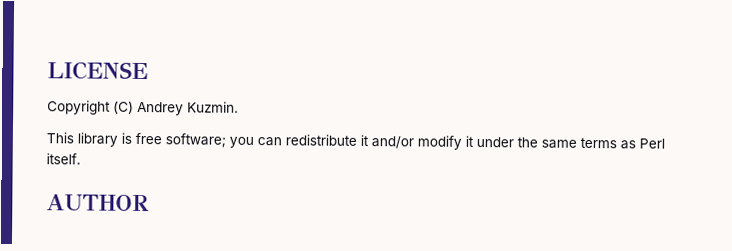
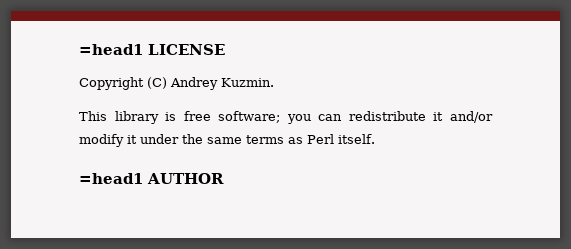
- LICENSE
+ =head1 LICENSE
- AUTHOR
+ =head1 AUTHOR

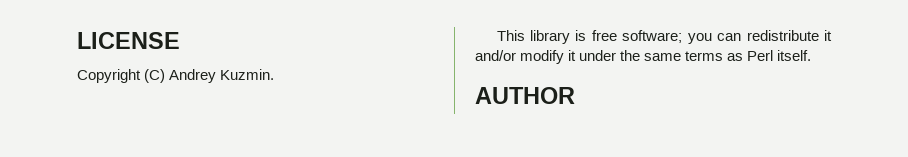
- =head1 LICENSE
+ LICENSE
- =head1 AUTHOR
+ AUTHOR

